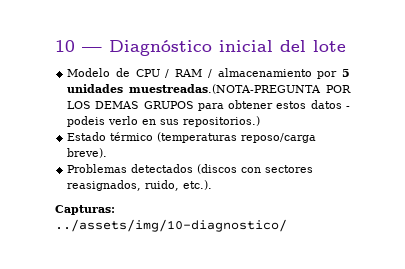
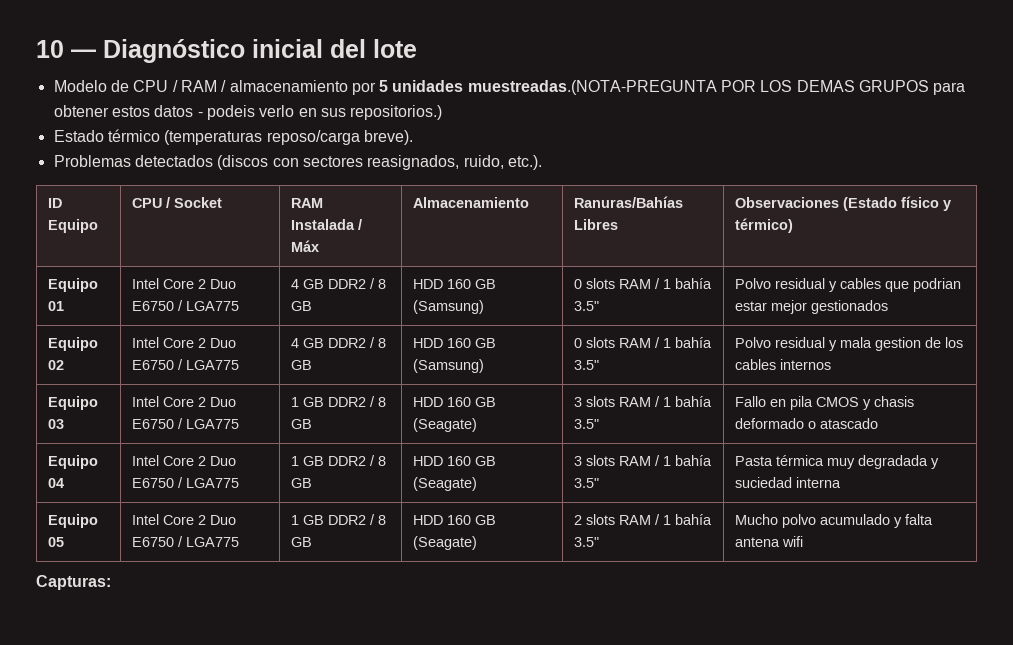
+ ID Equipo | CPU / Socket | RAM Instalada / Máx | Almacenamiento | Ranuras/Bahías Libres | Observaciones (Estado físico y térmico)
+ Equipo 01 | Intel Core 2 Duo E6750 / LGA775 | 4 GB DDR2 / 8 GB | HDD 160 GB (Samsung) | 0 slots RAM / 1 bahía 3.5" | Polvo residual y cables que podrian estar mejor gestionados
+ Equipo 02 | Intel Core 2 Duo E6750 / LGA775 | 4 GB DDR2 / 8 GB | HDD 160 GB (Samsung) | 0 slots RAM / 1 bahía 3.5" | Polvo residual y mala gestion de los cables internos
+ Equipo 03 | Intel Core 2 Duo E6750 / LGA775 | 1 GB DDR2 / 8 GB | HDD 160 GB (Seagate) | 3 slots RAM / 1 bahía 3.5" | Fallo en pila CMOS y chasis deformado o atascado
+ Equipo 04 | Intel Core 2 Duo E6750 / LGA775 | 1 GB DDR2 / 8 GB | HDD 160 GB (Seagate) | 3 slots RAM / 1 bahía 3.5" | Pasta térmica muy degradada y suciedad interna
+ Equipo 05 | Intel Core 2 Duo E6750 / LGA775 | 1 GB DDR2 / 8 GB | HDD 160 GB (Seagate) | 2 slots RAM / 1 bahía 3.5" | Mucho polvo acumulado y falta antena wifi
- Capturas: ../assets/img/10-diagnostico/
+ Capturas:

